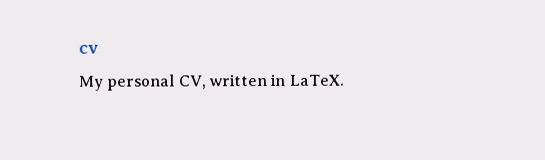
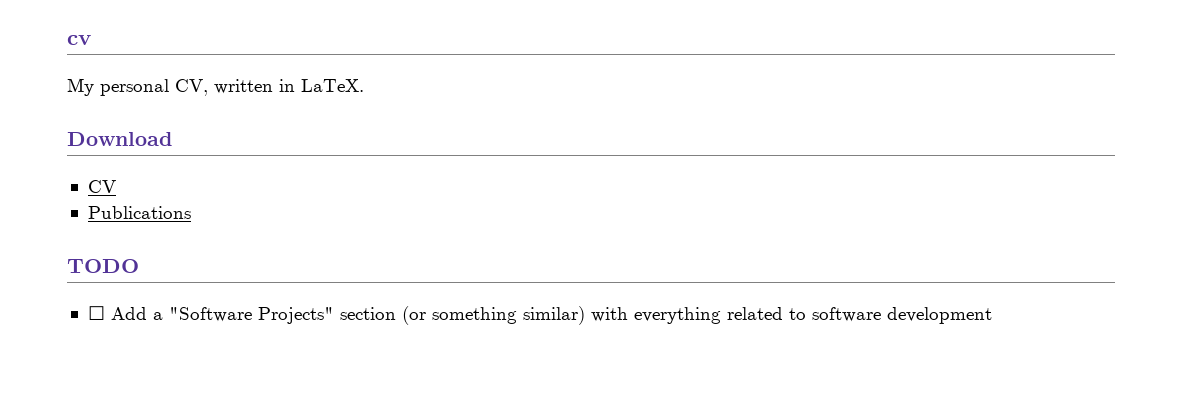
+ Download
+ CV
+ Publications
+ TODO
+ ☐ Add a "Software Projects" section (or something similar) with everything related to software development

